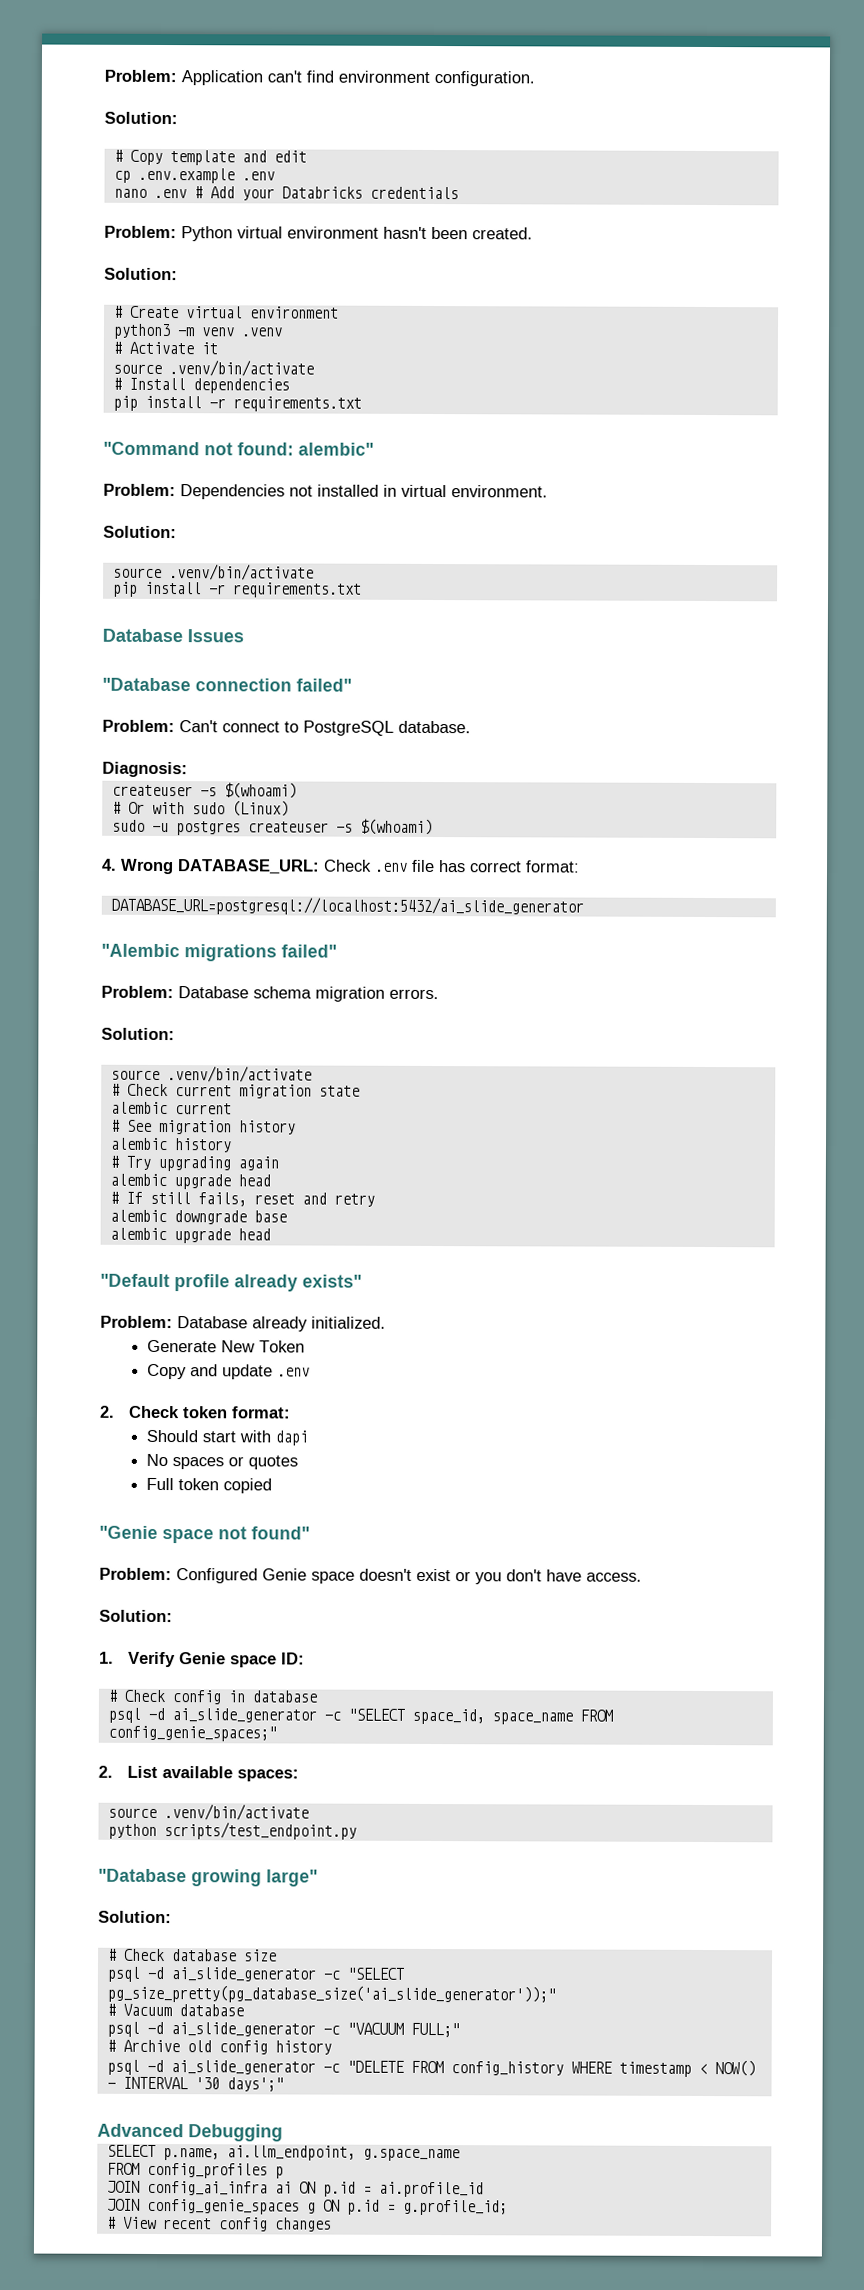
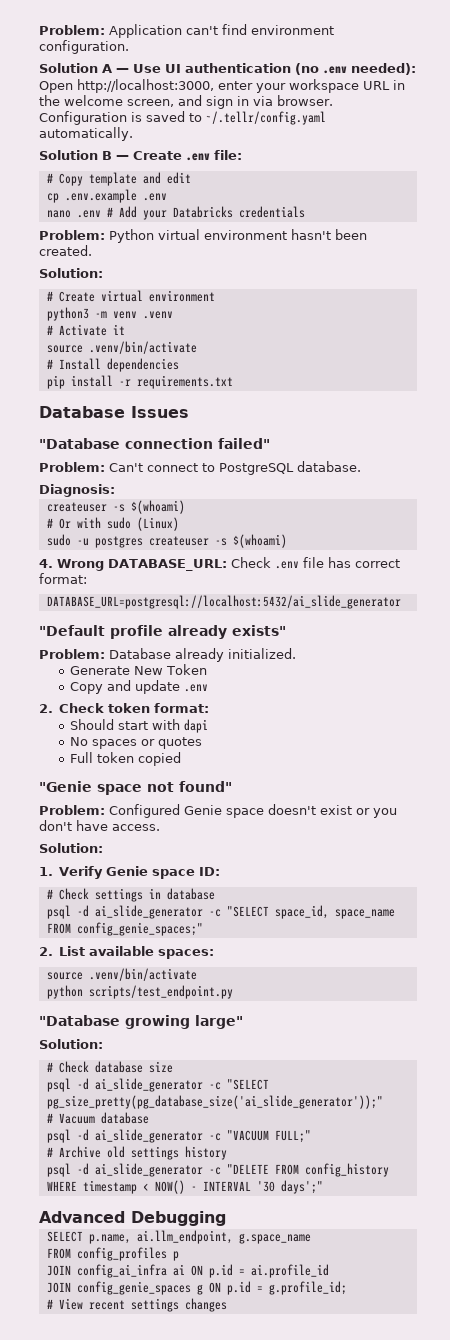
  Problem: Application can't find environment configuration.
- Solution:
+ Solution A — Use UI authentication (no .env needed): Open http://localhost:3000, enter your workspace URL in the welcome screen, and sign in via browser. Configuration is saved to ~/.tellr/config.yaml automatically.
+ Solution B — Create .env file:
- "Command not found: alembic"
- Problem: Dependencies not installed in virtual environment.
- Solution:
- source .venv/bin/activate
- pip install -r requirements.txt
- "Alembic migrations failed"
- Problem: Database schema migration errors.
- Solution:
- source .venv/bin/activate
- # Check current migration state
- alembic current
- # See migration history
- alembic history
- # Try upgrading again
- alembic upgrade head
- # If still fails, reset and retry
- alembic downgrade base
- alembic upgrade head
- # Check config in database
+ # Check settings in database
- # Archive old config history
+ # Archive old settings history
- # View recent config changes
+ # View recent settings changes

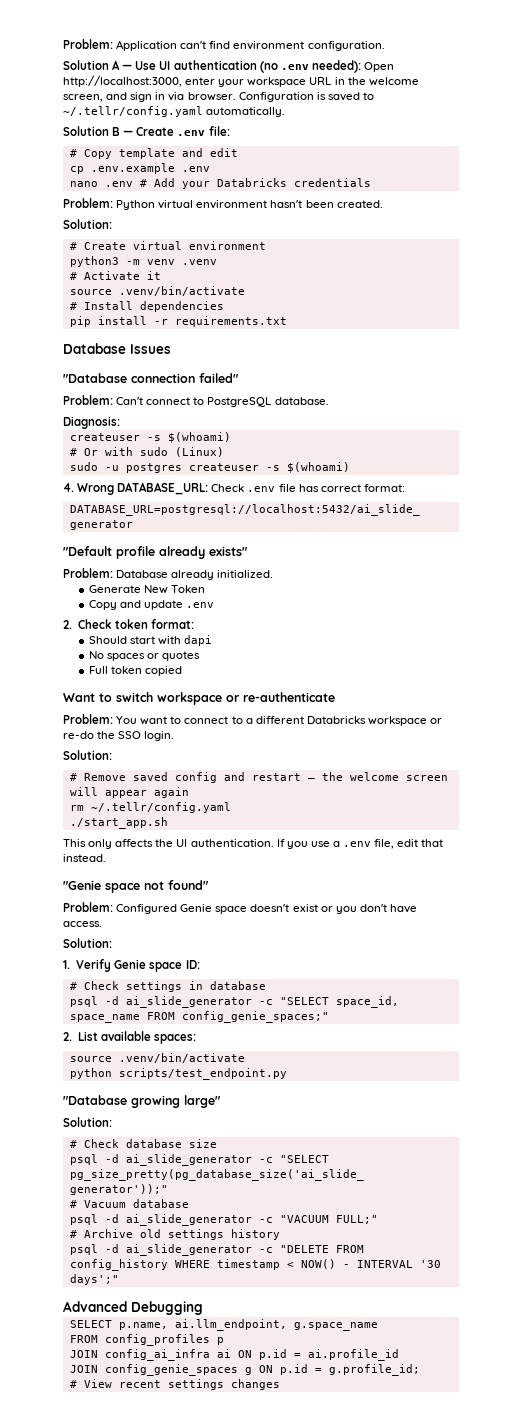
+ Want to switch workspace or re-authenticate
+ Problem: You want to connect to a different Databricks workspace or re-do the SSO login.
+ Solution:
+ # Remove saved config and restart — the welcome screen will appear again
+ rm ~/.tellr/config.yaml
+ ./start_app.sh
+ This only affects the UI authentication. If you use a .env file, edit that instead.

